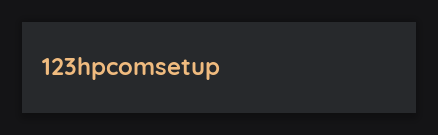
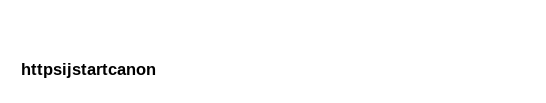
- 123hpcomsetup
+ httpsijstartcanon

